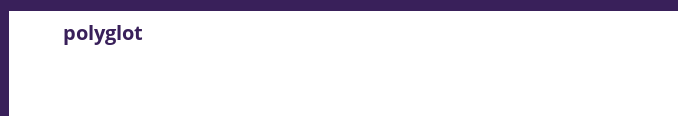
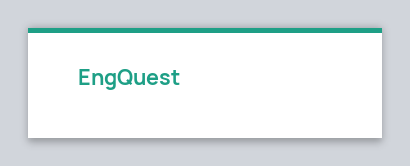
- polyglot
+ EngQuest

